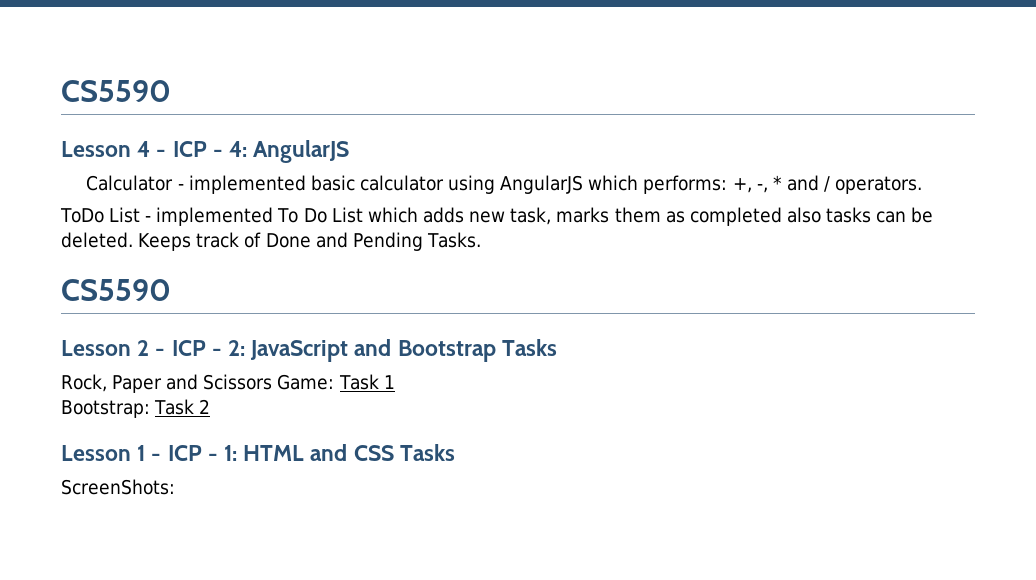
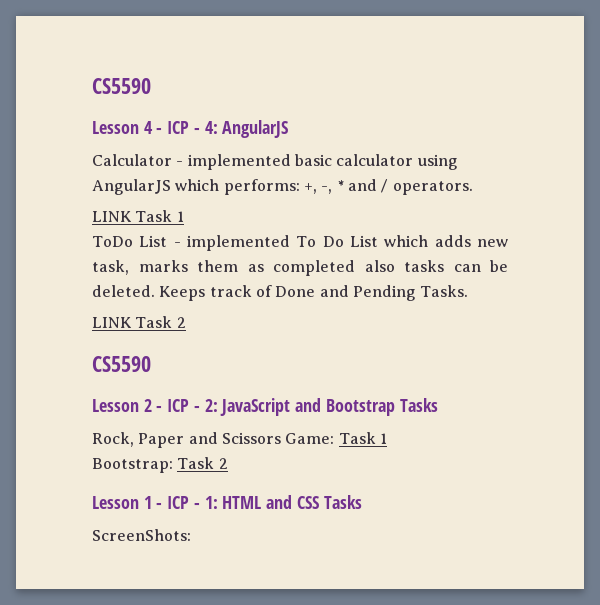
+ LINK Task 1
+ LINK Task 2

